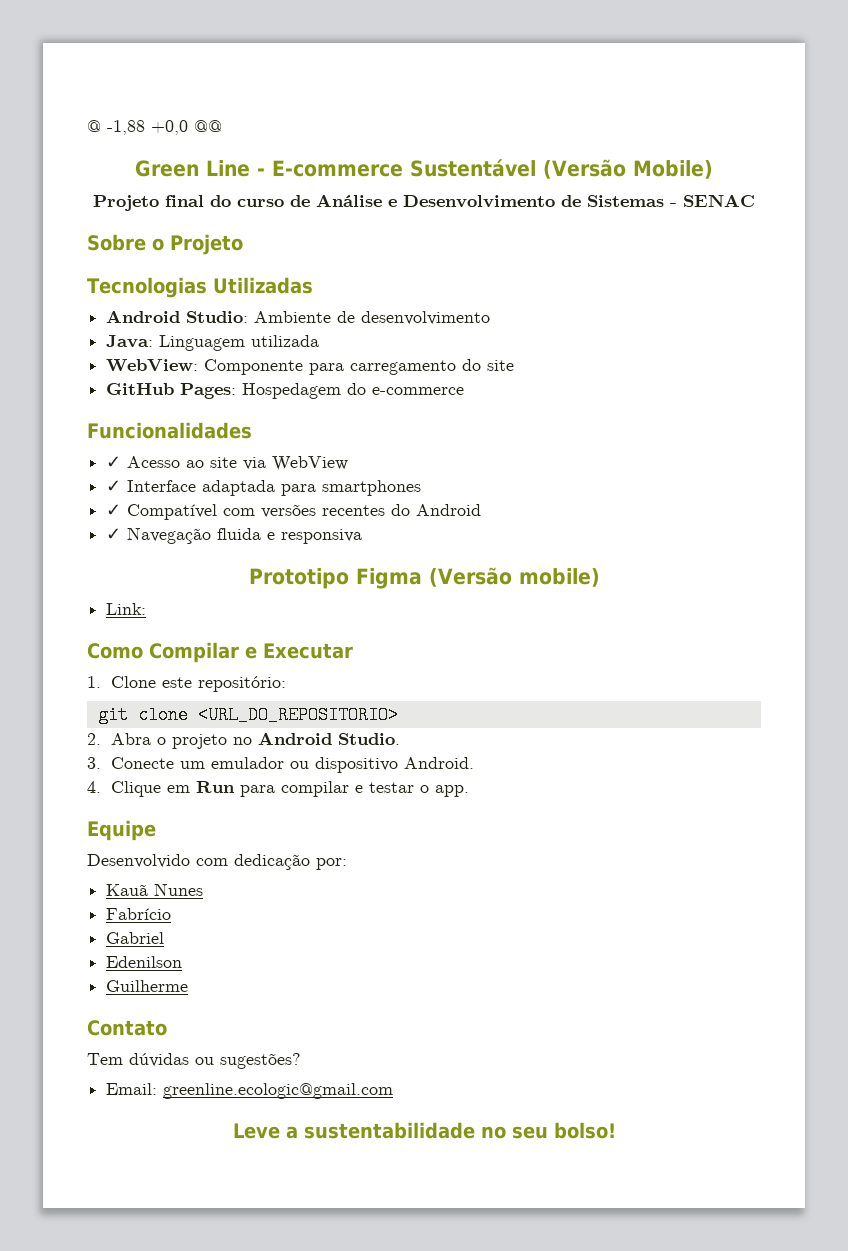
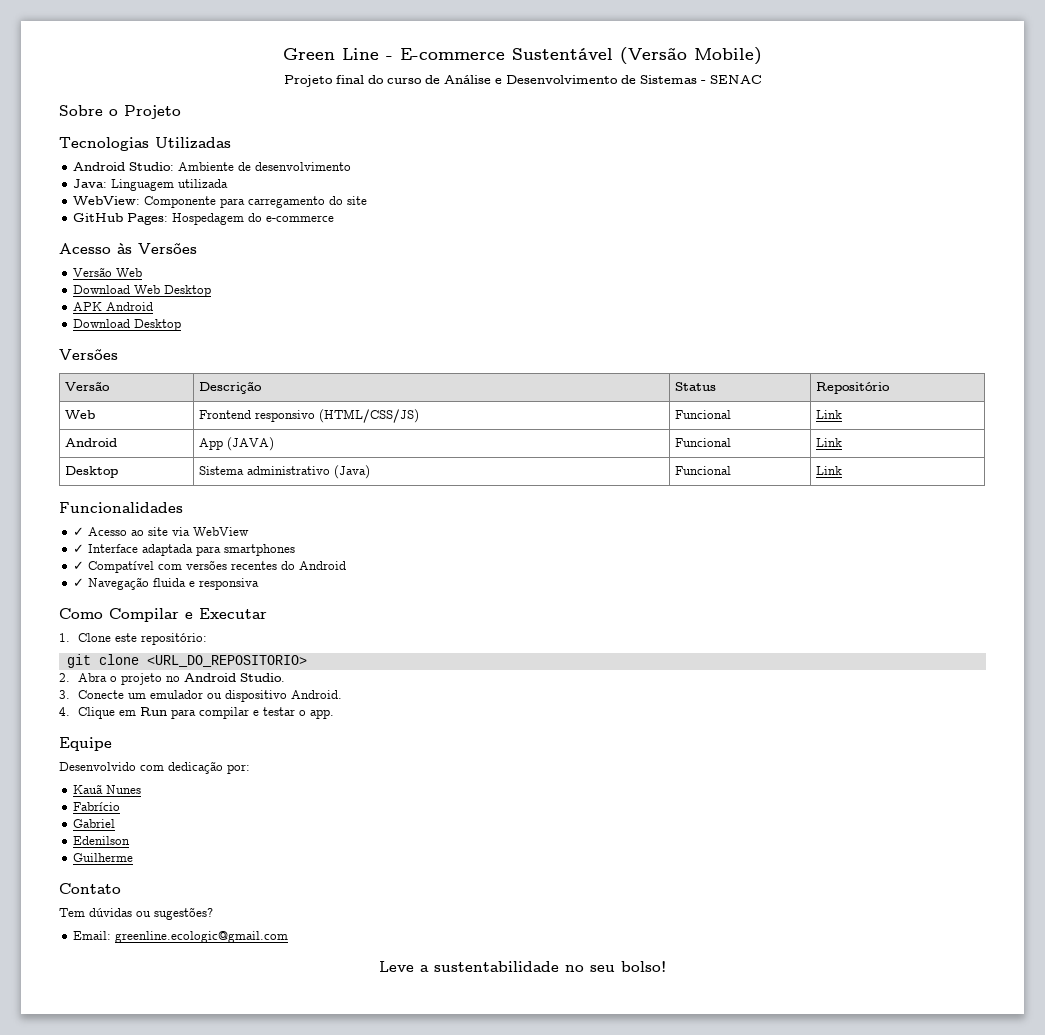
- @ -1,88 +0,0 @@
+ Acesso às Versões
+ Versão Web
+ Download Web Desktop
+ APK Android
+ Download Desktop
+ Versões
+ Versão | Descrição | Status | Repositório
+ Web | Frontend responsivo (HTML/CSS/JS) | Funcional | Link
+ Android | App (JAVA) | Funcional | Link
+ Desktop | Sistema administrativo (Java) | Funcional | Link
- Prototipo Figma (Versão mobile)
- Link:

